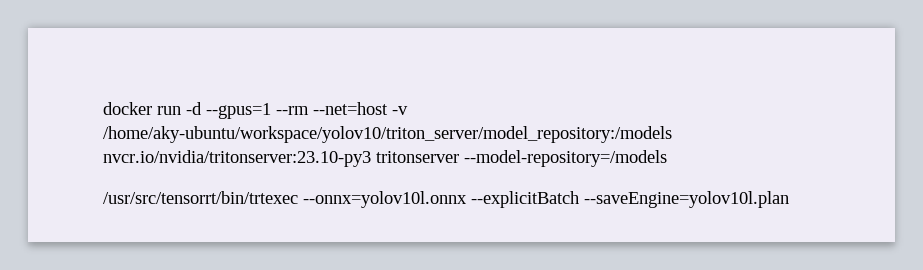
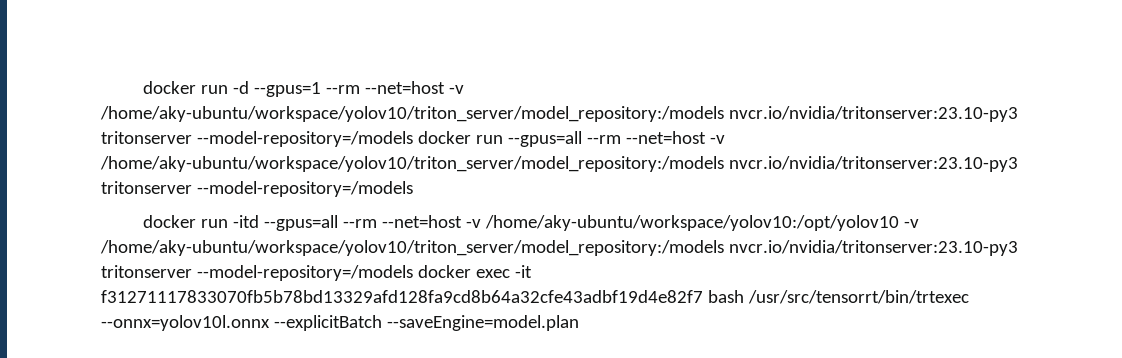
- docker run -d --gpus=1 --rm --net=host -v /home/aky-ubuntu/workspace/yolov10/triton_server/model_repository:/models nvcr.io/nvidia/tritonserver:23.10-py3 tritonserver --model-repository=/models
- /usr/src/tensorrt/bin/trtexec --onnx=yolov10l.onnx --explicitBatch --saveEngine=yolov10l.plan
+ docker run -d --gpus=1 --rm --net=host -v /home/aky-ubuntu/workspace/yolov10/triton_server/model_repository:/models nvcr.io/nvidia/tritonserver:23.10-py3 tritonserver --model-repository=/models docker run --gpus=all --rm --net=host -v /home/aky-ubuntu/workspace/yolov10/triton_server/model_repository:/models nvcr.io/nvidia/tritonserver:23.10-py3 tritonserver --model-repository=/models
+ docker run -itd --gpus=all --rm --net=host -v /home/aky-ubuntu/workspace/yolov10:/opt/yolov10 -v /home/aky-ubuntu/workspace/yolov10/triton_server/model_repository:/models nvcr.io/nvidia/tritonserver:23.10-py3 tritonserver --model-repository=/models docker exec -it f31271117833070fb5b78bd13329afd128fa9cd8b64a32cfe43adbf19d4e82f7 bash /usr/src/tensorrt/bin/trtexec --onnx=yolov10l.onnx --explicitBatch --saveEngine=model.plan

